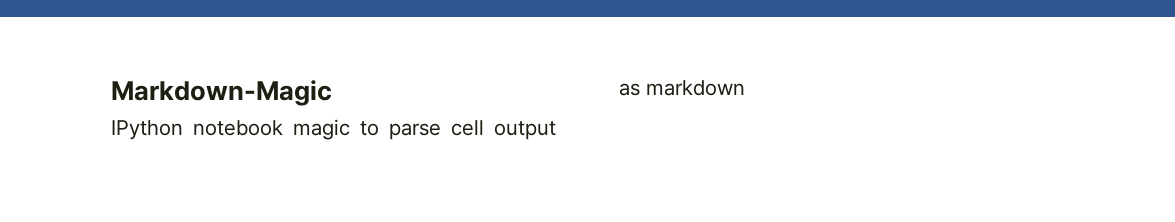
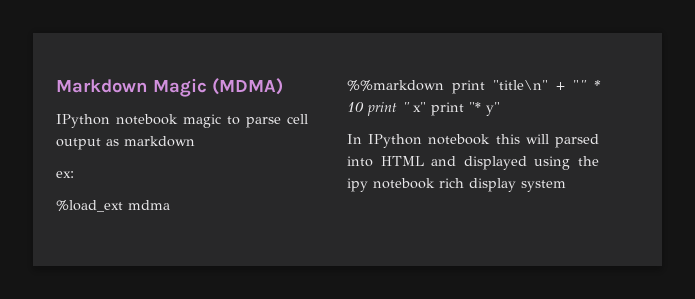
- Markdown-Magic
+ Markdown Magic (MDMA)
+ ex:
+ %load_ext mdma
+ %%markdown print "title\n" + "" * 10 print " x" print "* y"
+ In IPython notebook this will parsed into HTML and displayed using the ipy notebook rich display system

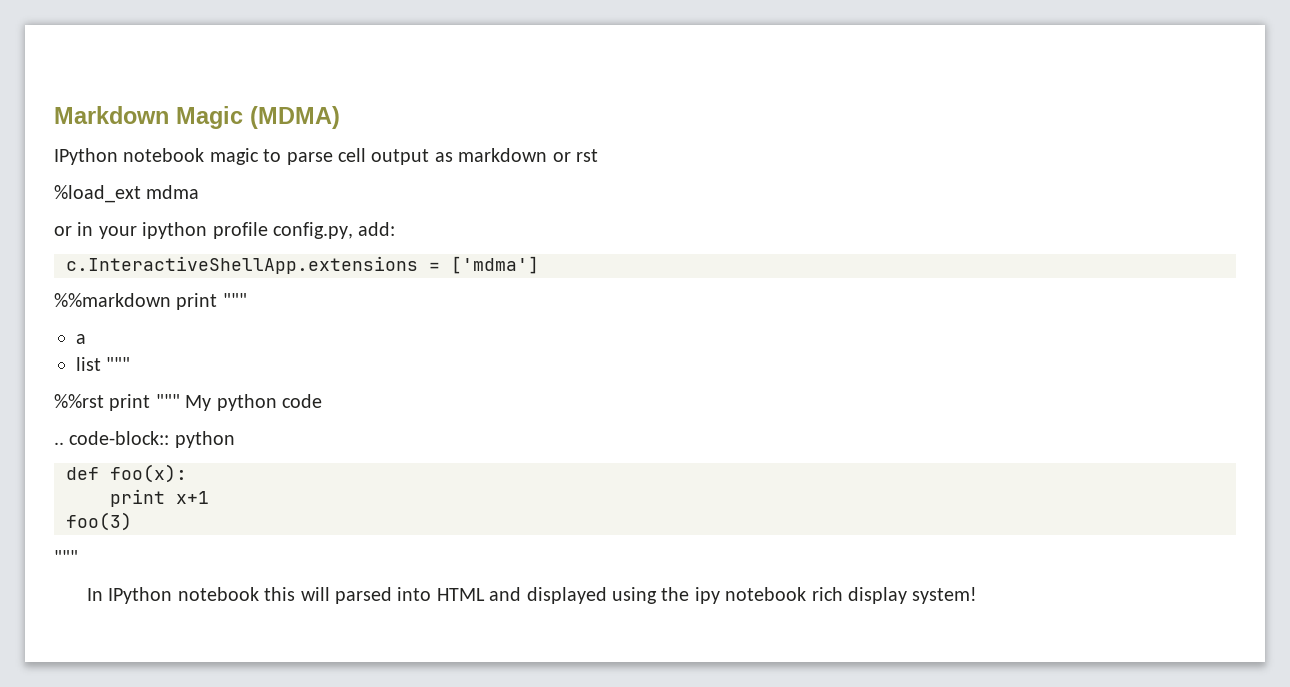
- IPython notebook magic to parse cell output as markdown
- ex:
+ IPython notebook magic to parse cell output as markdown or rst
- %%markdown print "title\n" + "" * 10 print " x" print "* y"
+ or in your ipython profile config.py, add:
+ c.InteractiveShellApp.extensions = ['mdma']
+ %%markdown print """
+ a
+ list """
+ %%rst print """ My python code
+ .. code-block:: python
+ def foo(x):
+ print x+1
+ foo(3)
+ """
- In IPython notebook this will parsed into HTML and displayed using the ipy notebook rich display system
+ In IPython notebook this will parsed into HTML and displayed using the ipy notebook rich display system!

